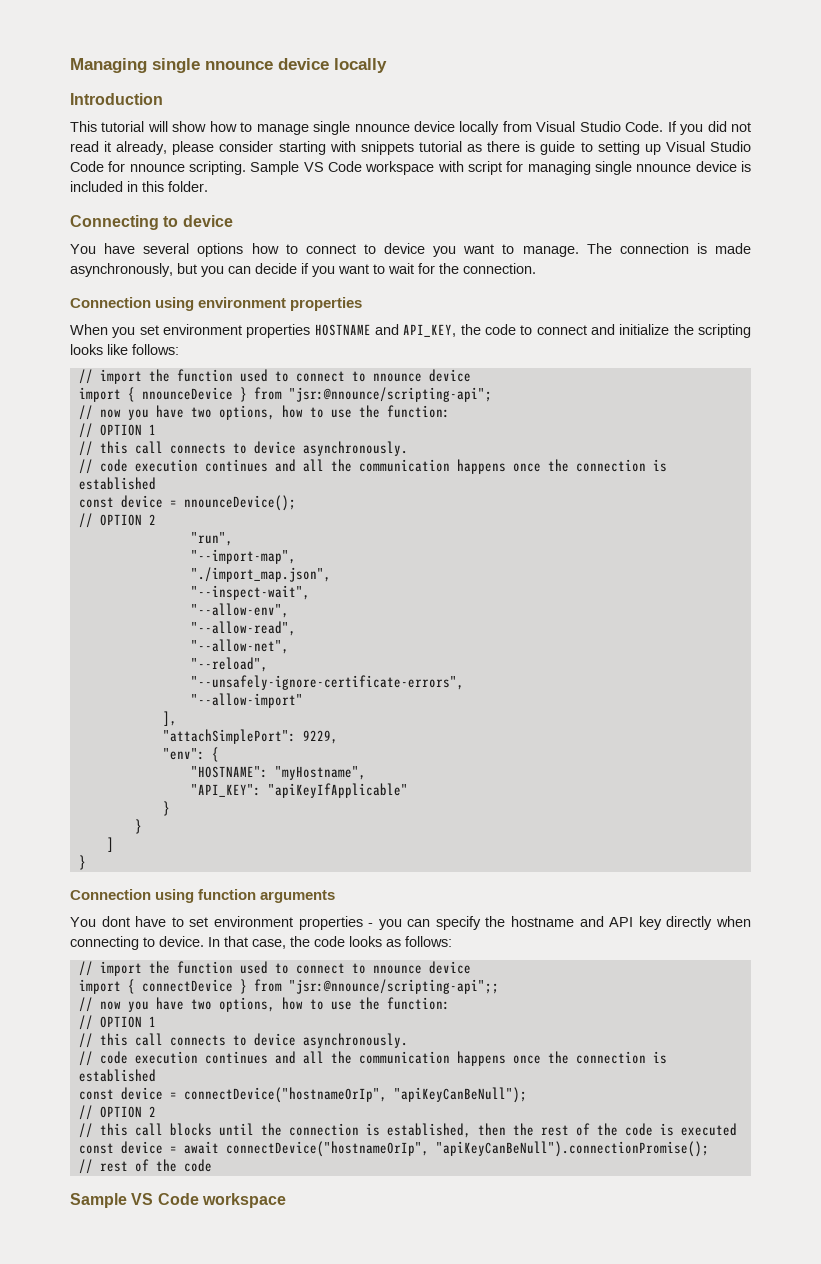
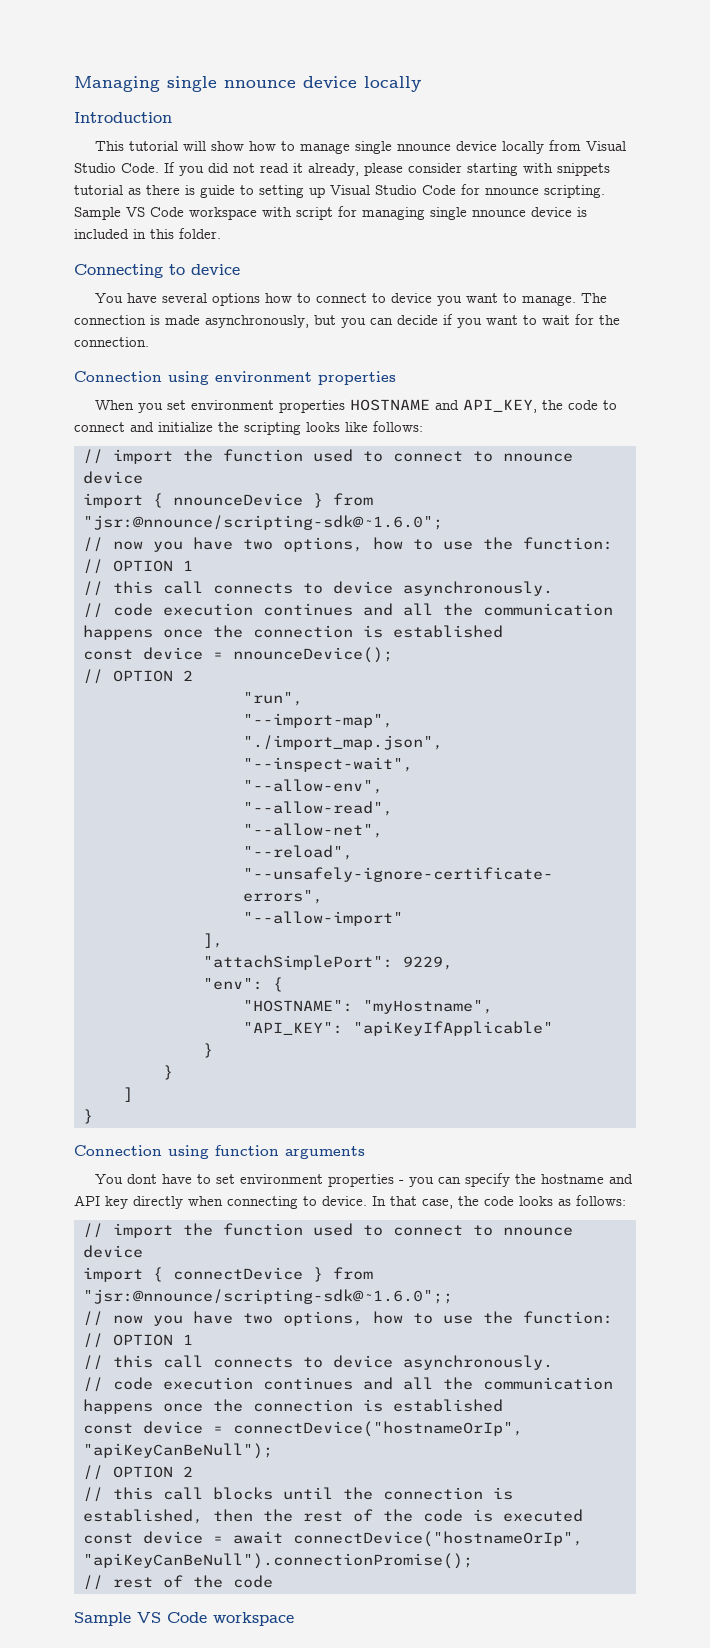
- import { nnounceDevice } from "jsr:@nnounce/scripting-api";
+ import { nnounceDevice } from "jsr:@nnounce/scripting-sdk@~1.6.0";
- import { connectDevice } from "jsr:@nnounce/scripting-api";;
+ import { connectDevice } from "jsr:@nnounce/scripting-sdk@~1.6.0";;

